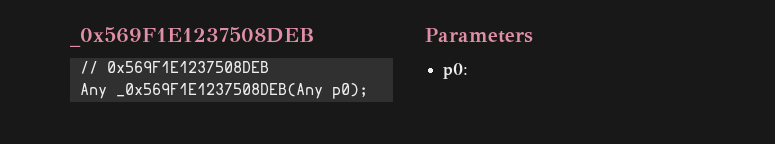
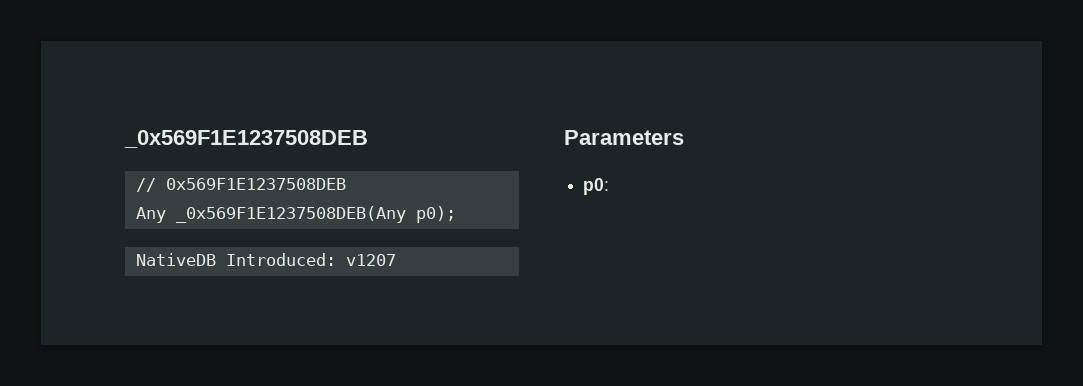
+ NativeDB Introduced: v1207

